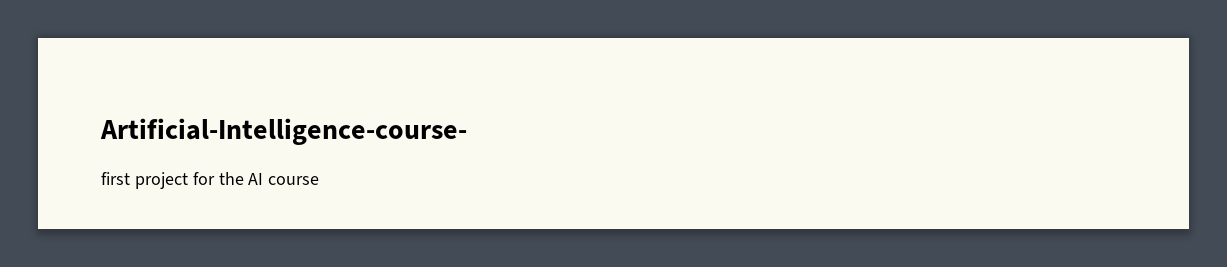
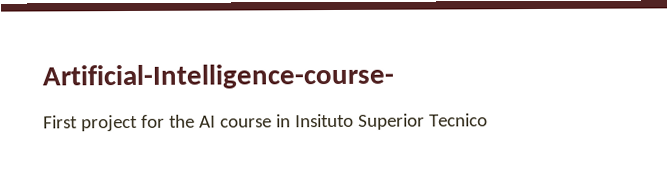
- first project for the AI course
+ First project for the AI course in Insituto Superior Tecnico

